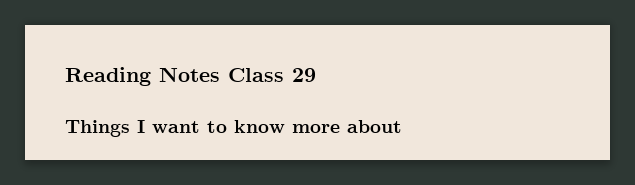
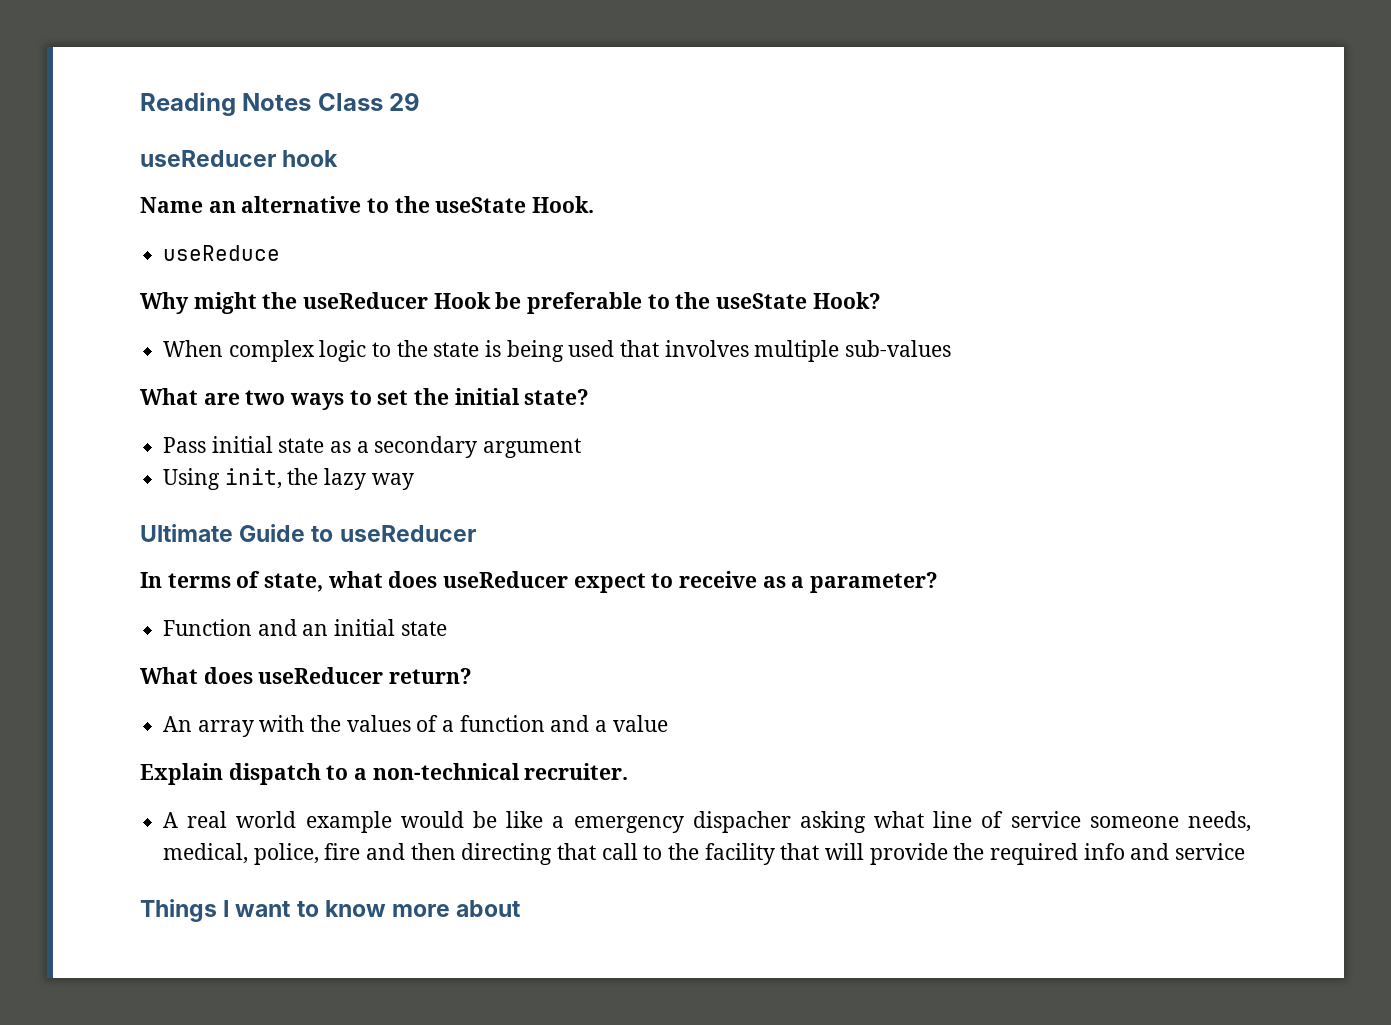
+ useReducer hook
+ Name an alternative to the useState Hook.
+ useReduce
+ Why might the useReducer Hook be preferable to the useState Hook?
+ When complex logic to the state is being used that involves multiple sub-values
+ What are two ways to set the initial state?
+ Pass initial state as a secondary argument
+ Using init, the lazy way
+ Ultimate Guide to useReducer
+ In terms of state, what does useReducer expect to receive as a parameter?
+ Function and an initial state
+ What does useReducer return?
+ An array with the values of a function and a value
+ Explain dispatch to a non-technical recruiter.
+ A real world example would be like a emergency dispacher asking what line of service someone needs, medical, police, fire and then directing that call to the facility that will provide the required info and service

